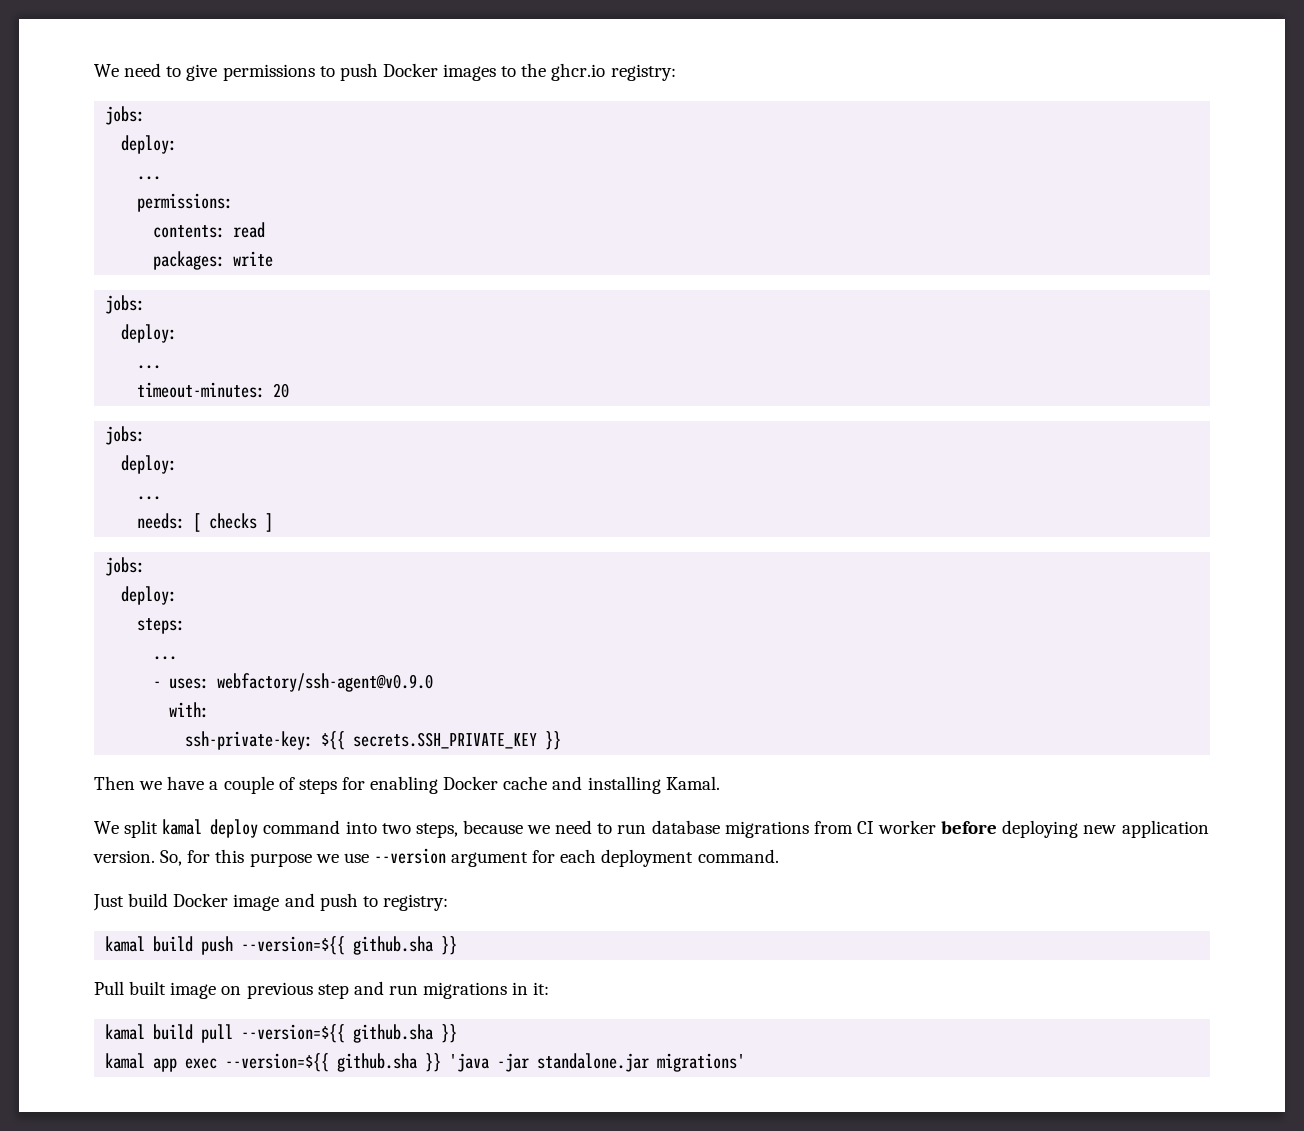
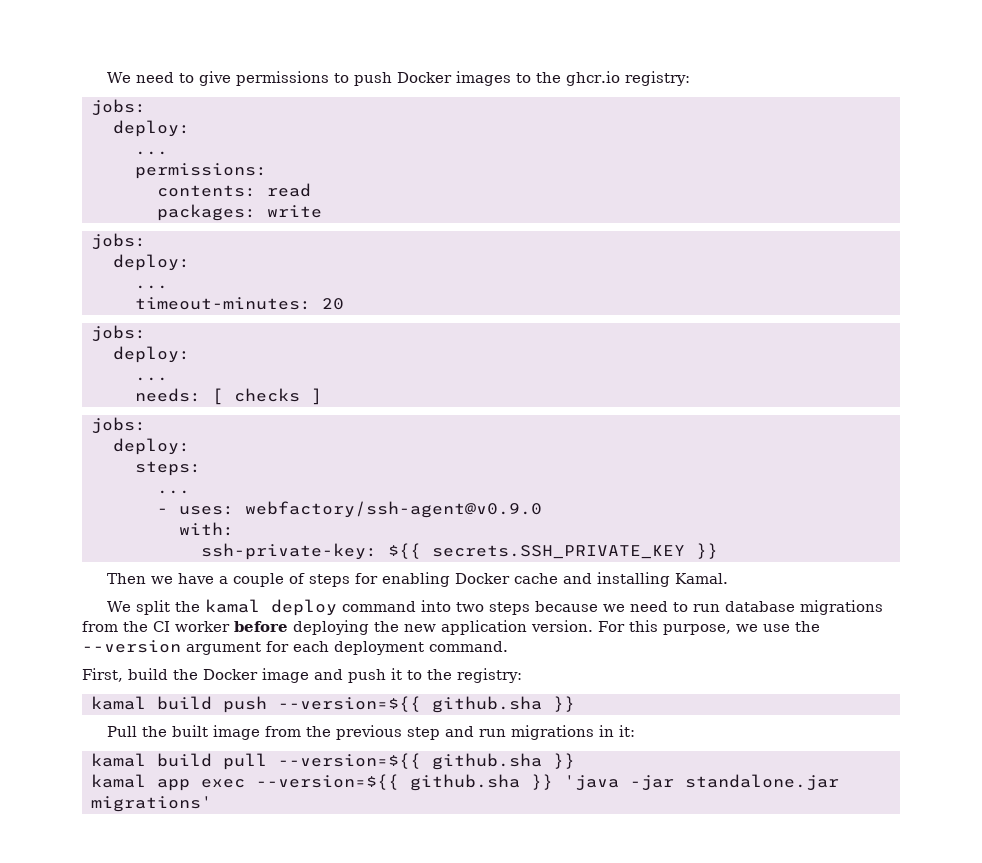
- We split kamal deploy command into two steps, because we need to run database migrations from CI worker before deploying new application version.
+ We split the kamal deploy command into two steps because we need to run database migrations from the CI worker before deploying the new application version.
- So, for this purpose we use --version argument for each deployment command.
+ For this purpose, we use the --version argument for each deployment command.
- Just build Docker image and push to registry:
+ First, build the Docker image and push it to the registry:
- Pull built image on previous step and run migrations in it:
+ Pull the built image from the previous step and run migrations in it:

